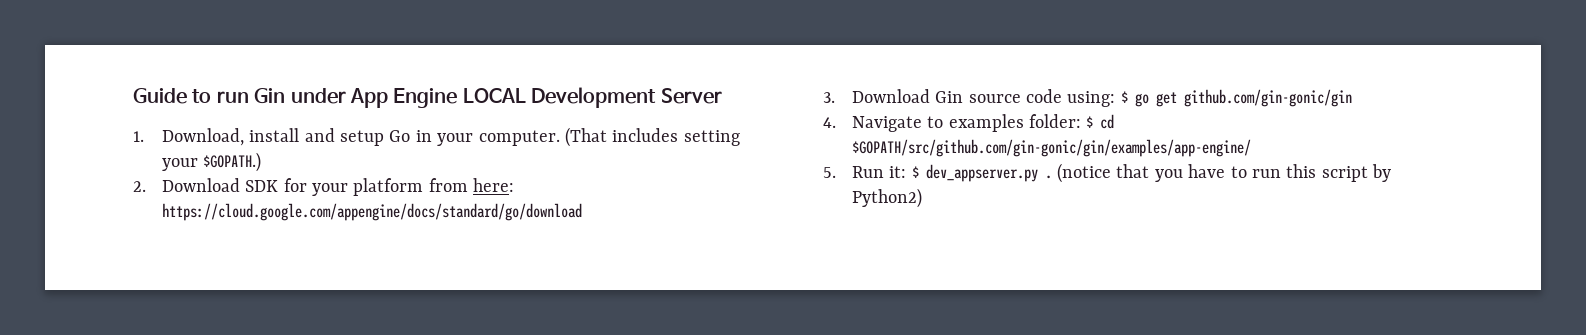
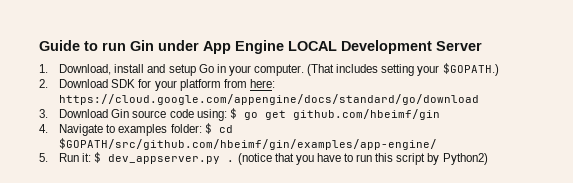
- 3. Download Gin source code using: $ go get github.com/gin-gonic/gin
+ 3. Download Gin source code using: $ go get github.com/hbeimf/gin
- 4. Navigate to examples folder: $ cd $GOPATH/src/github.com/gin-gonic/gin/examples/app-engine/
+ 4. Navigate to examples folder: $ cd $GOPATH/src/github.com/hbeimf/gin/examples/app-engine/

